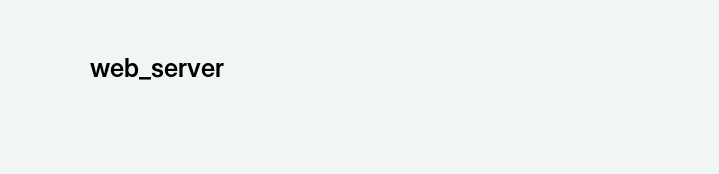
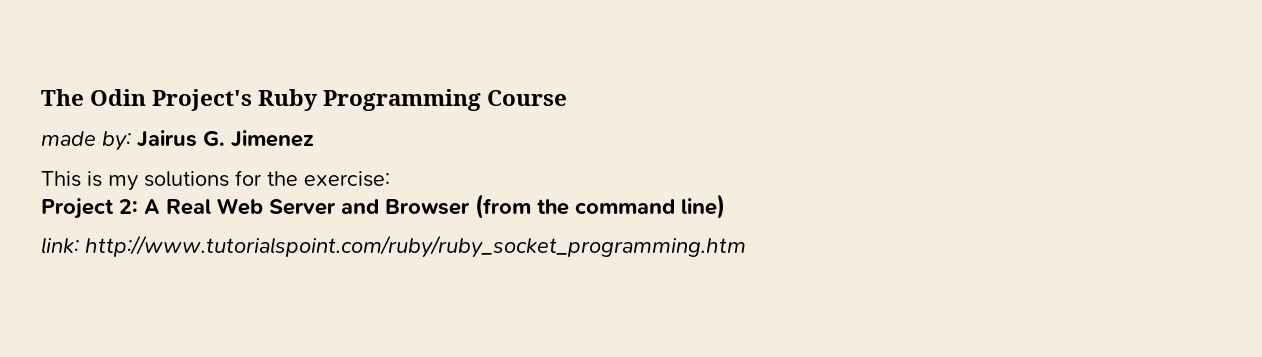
- web_server
+ The Odin Project's Ruby Programming Course
+ made by: Jairus G. Jimenez
+ This is my solutions for the exercise:
+ Project 2: A Real Web Server and Browser (from the command line)
+ link: http://www.tutorialspoint.com/ruby/ruby_socket_programming.htm

